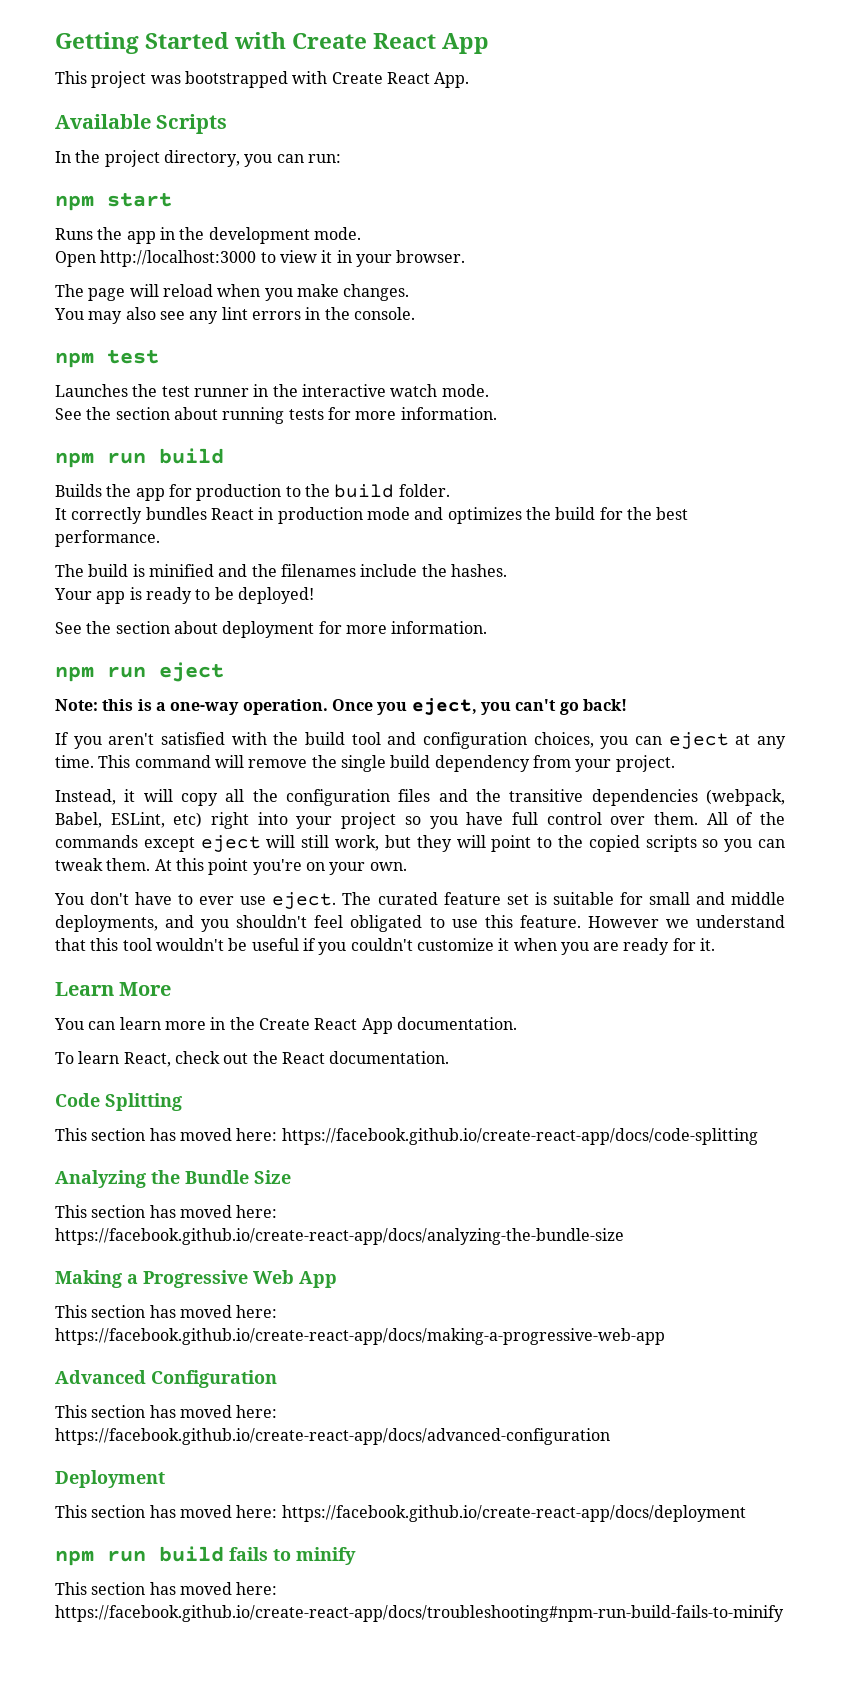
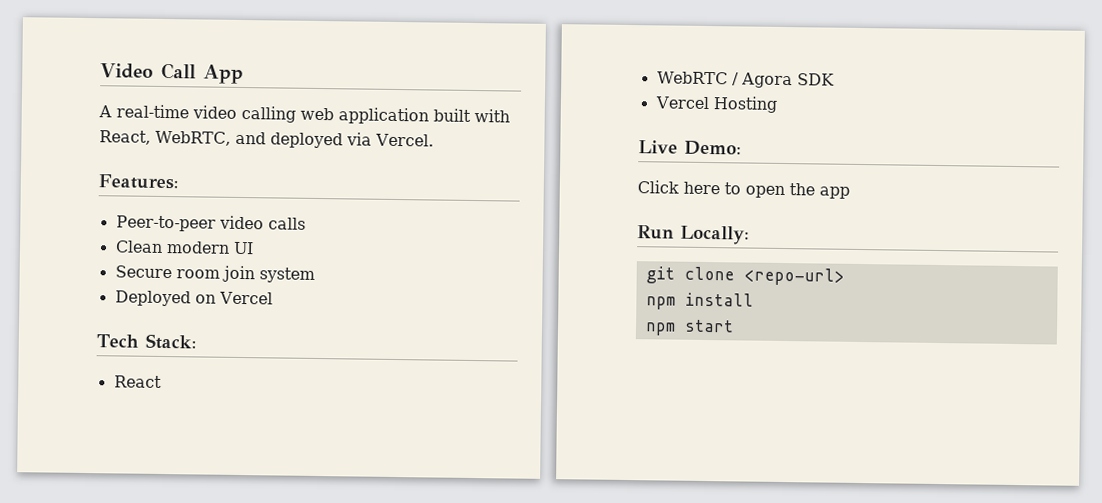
- Getting Started with Create React App
- This project was bootstrapped with Create React App.
- Available Scripts
- In the project directory, you can run:
+ Video Call App
+ A real-time video calling web application built with React, WebRTC, and deployed via Vercel.
+ Features:
+ Peer-to-peer video calls
+ Clean modern UI
+ Secure room join system
+ Deployed on Vercel
+ Tech Stack:
+ React
+ WebRTC / Agora SDK
+ Vercel Hosting
+ Live Demo:
+ Click here to open the app
+ Run Locally:
+ git clone <repo-url>
+ npm install
  npm start
- Runs the app in the development mode.
- Open http://localhost:3000 to view it in your browser.
- The page will reload when you make changes.
- You may also see any lint errors in the console.
- npm test
- Launches the test runner in the interactive watch mode.
- See the section about running tests for more information.
- npm run build
- Builds the app for production to the build folder.
- It correctly bundles React in production mode and optimizes the build for the best performance.
- The build is minified and the filenames include the hashes.
- Your app is ready to be deployed!
- See the section about deployment for more information.
- npm run eject
- Note: this is a one-way operation. Once you eject, you can't go back!
- If you aren't satisfied with the build tool and configuration choices, you can eject at any time. This command will remove the single build dependency from your project.
- Instead, it will copy all the configuration files and the transitive dependencies (webpack, Babel, ESLint, etc) right into your project so you have full control over them. All of the commands except eject will still work, but they will point to the copied scripts so you can tweak them. At this point you're on your own.
- You don't have to ever use eject. The curated feature set is suitable for small and middle deployments, and you shouldn't feel obligated to use this feature. However we understand that this tool wouldn't be useful if you couldn't customize it when you are ready for it.
- Learn More
- You can learn more in the Create React App documentation.
- To learn React, check out the React documentation.
- Code Splitting
- This section has moved here: https://facebook.github.io/create-react-app/docs/code-splitting
- Analyzing the Bundle Size
- This section has moved here: https://facebook.github.io/create-react-app/docs/analyzing-the-bundle-size
- Making a Progressive Web App
- This section has moved here: https://facebook.github.io/create-react-app/docs/making-a-progressive-web-app
- Advanced Configuration
- This section has moved here: https://facebook.github.io/create-react-app/docs/advanced-configuration
- Deployment
- This section has moved here: https://facebook.github.io/create-react-app/docs/deployment
- npm run build fails to minify
- This section has moved here: https://facebook.github.io/create-react-app/docs/troubleshooting#npm-run-build-fails-to-minify

